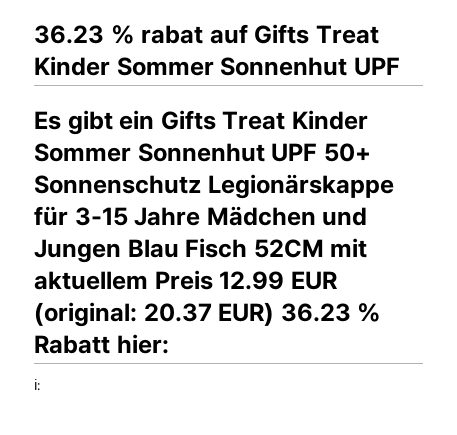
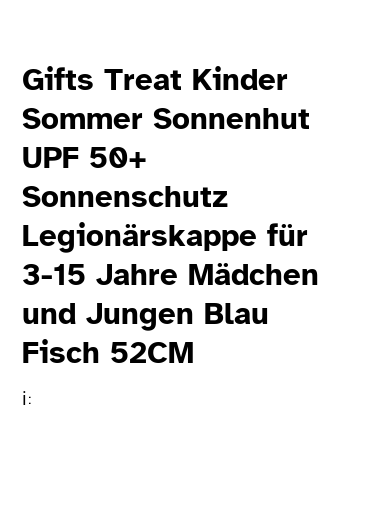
- 36.23 % rabat auf Gifts Treat Kinder Sommer Sonnenhut UPF
- Es gibt ein Gifts Treat Kinder Sommer Sonnenhut UPF 50+ Sonnenschutz Legionärskappe für 3-15 Jahre Mädchen und Jungen Blau Fisch 52CM mit aktuellem Preis 12.99 EUR (original: 20.37 EUR) 36.23 % Rabatt hier:
+ Gifts Treat Kinder Sommer Sonnenhut UPF 50+ Sonnenschutz Legionärskappe für 3-15 Jahre Mädchen und Jungen Blau Fisch 52CM

